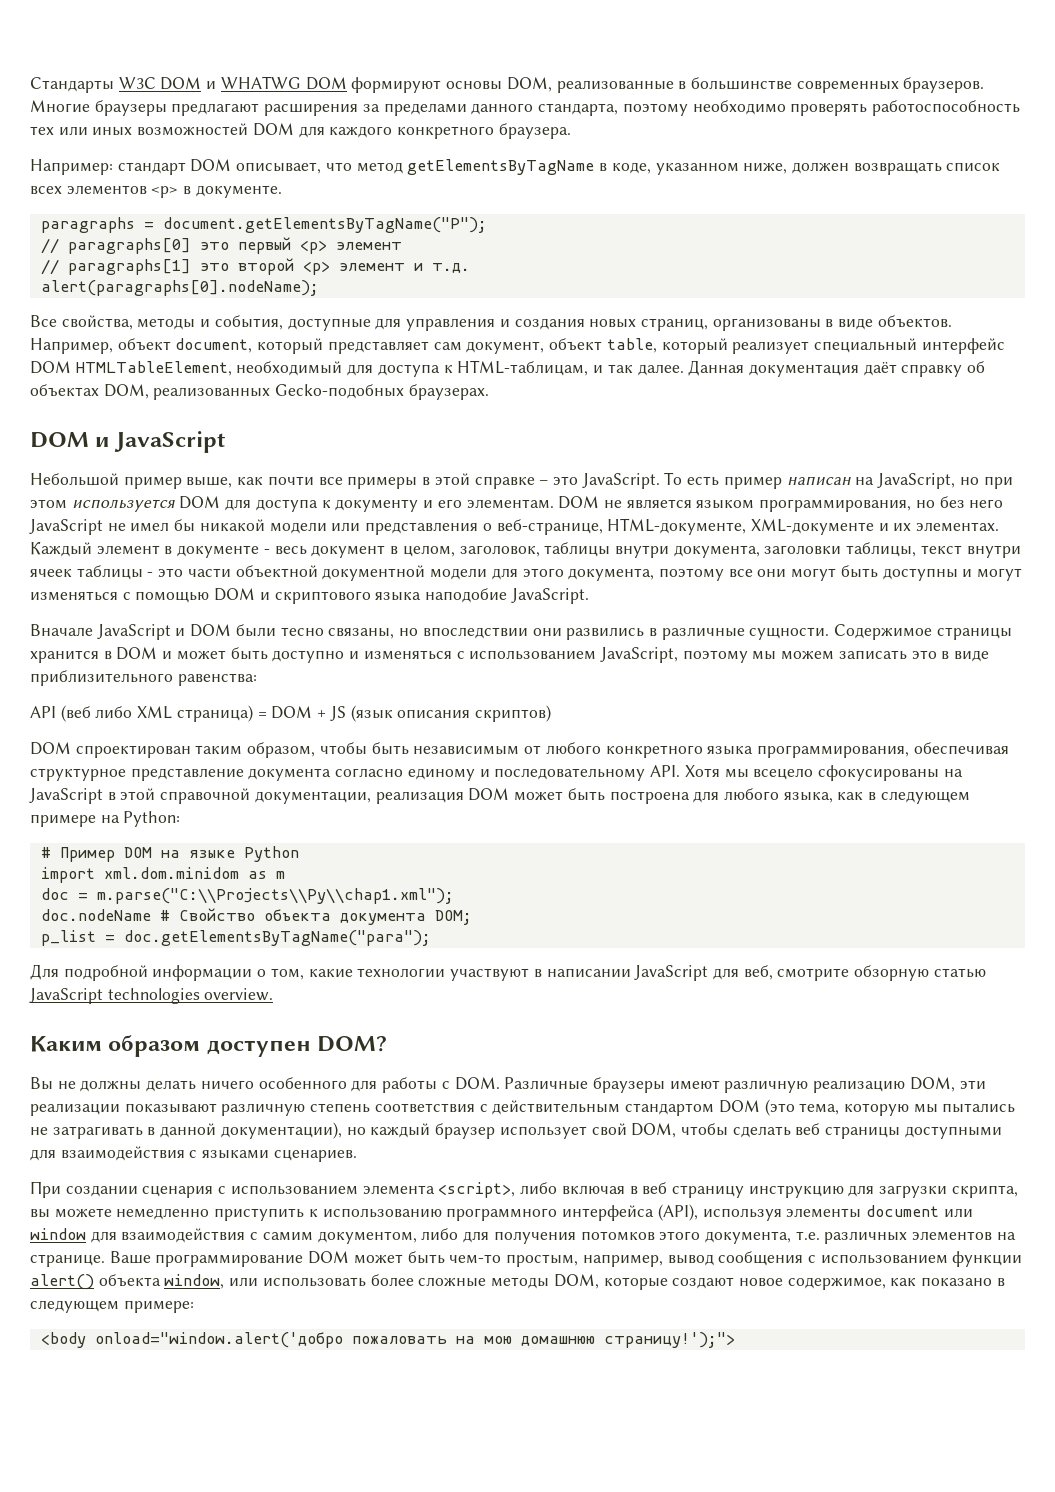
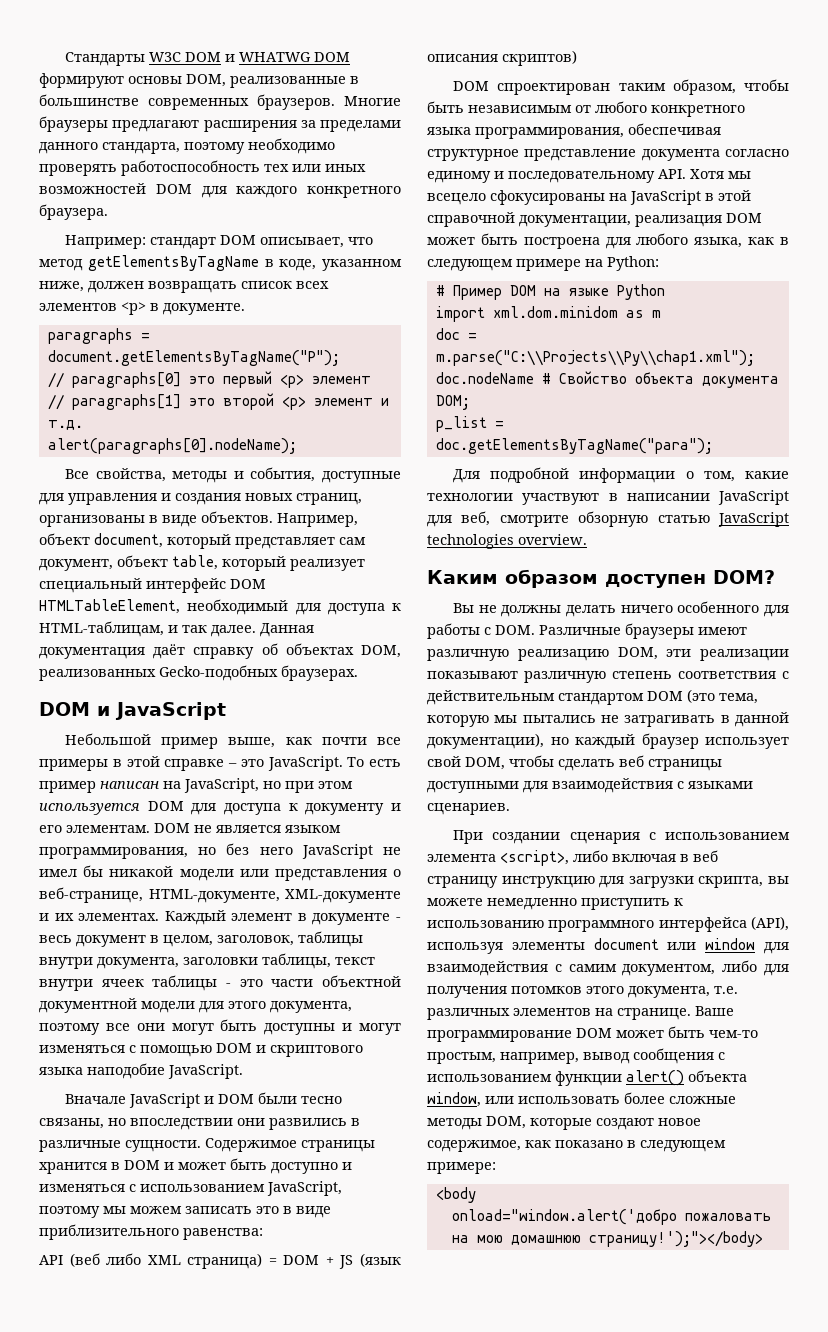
- <body onload="window.alert('добро пожаловать на мою домашнюю страницу!');">
+ <body
+ onload="window.alert('добро пожаловать на мою домашнюю страницу!');"></body>

